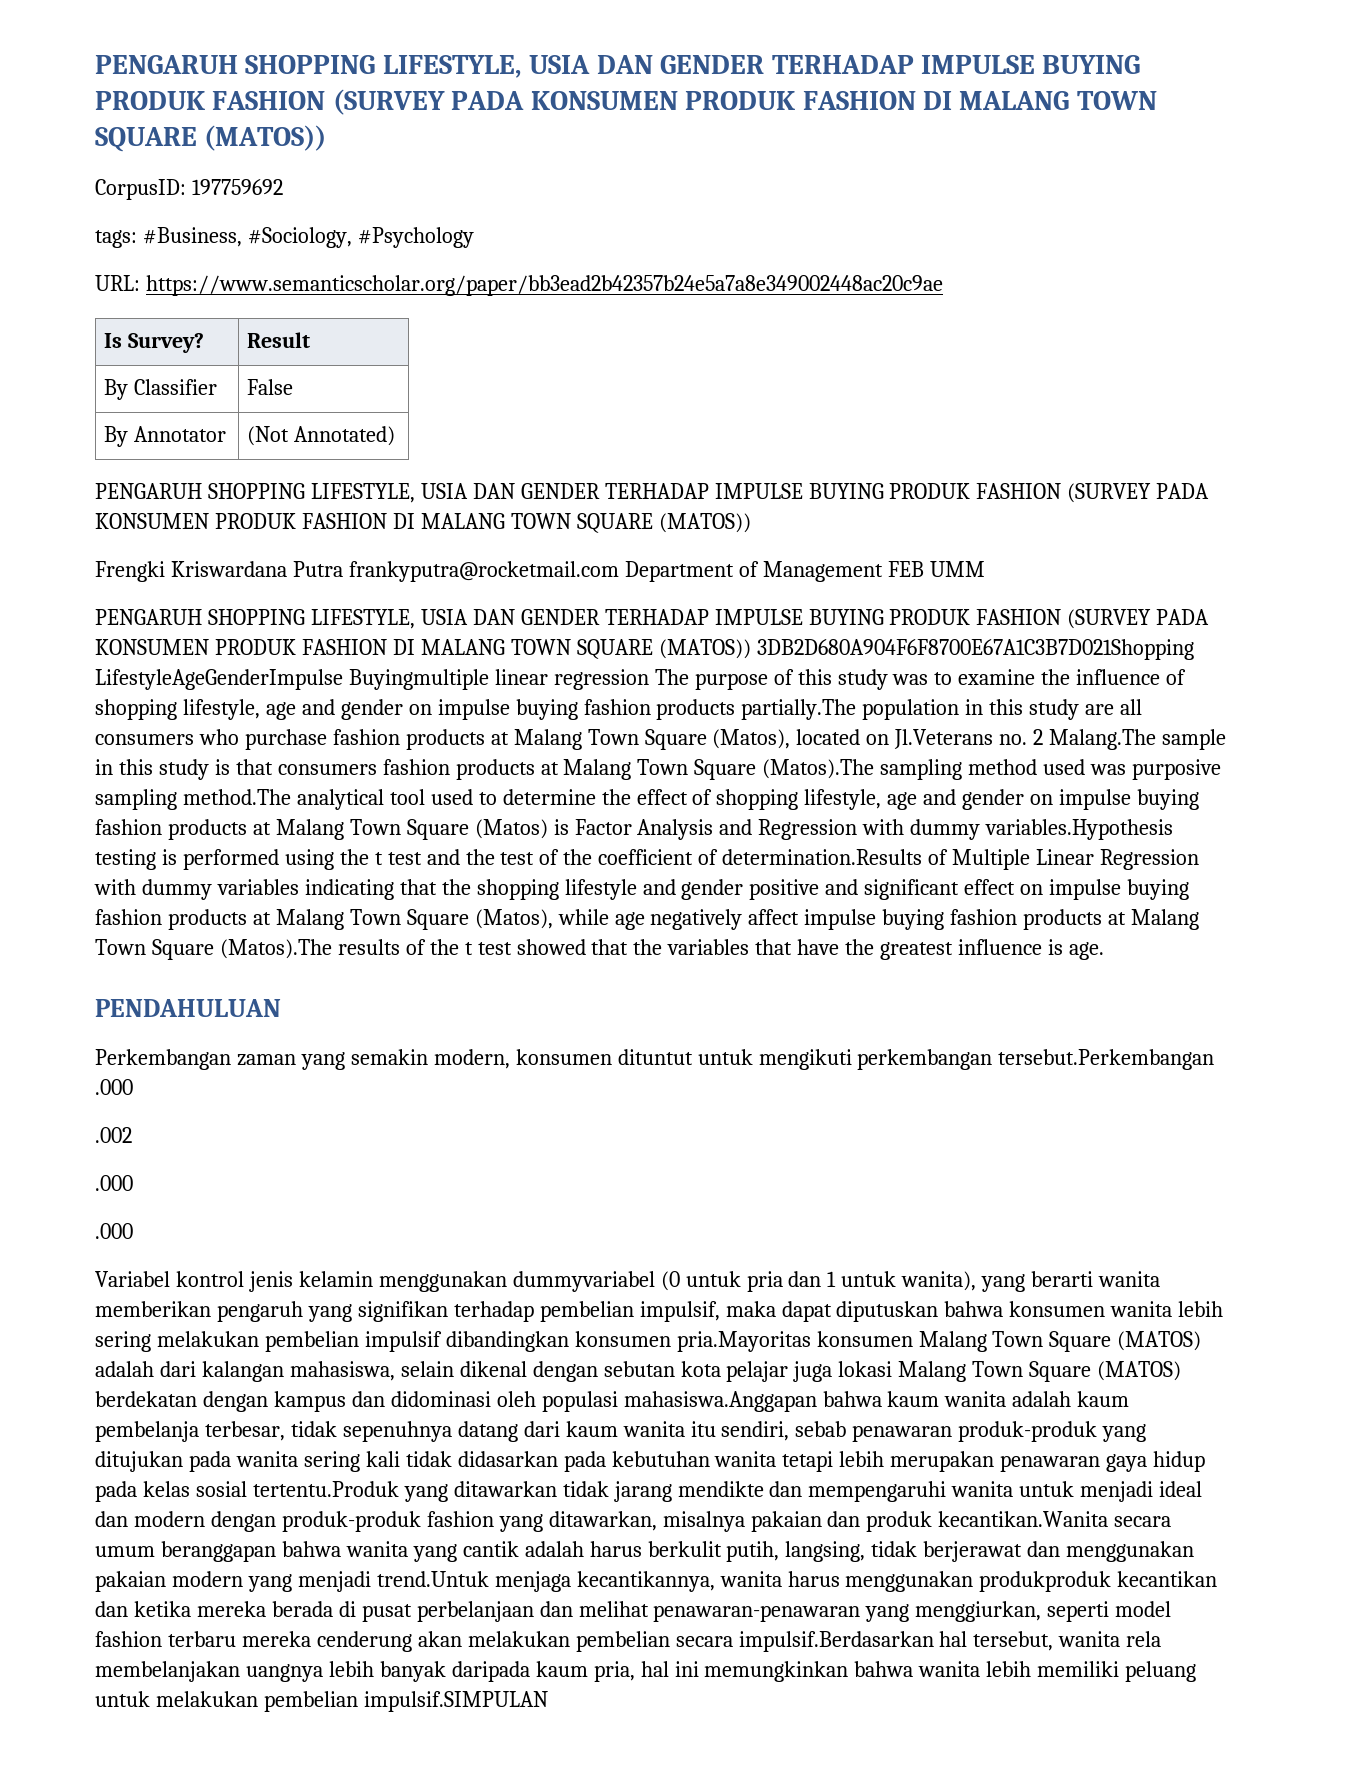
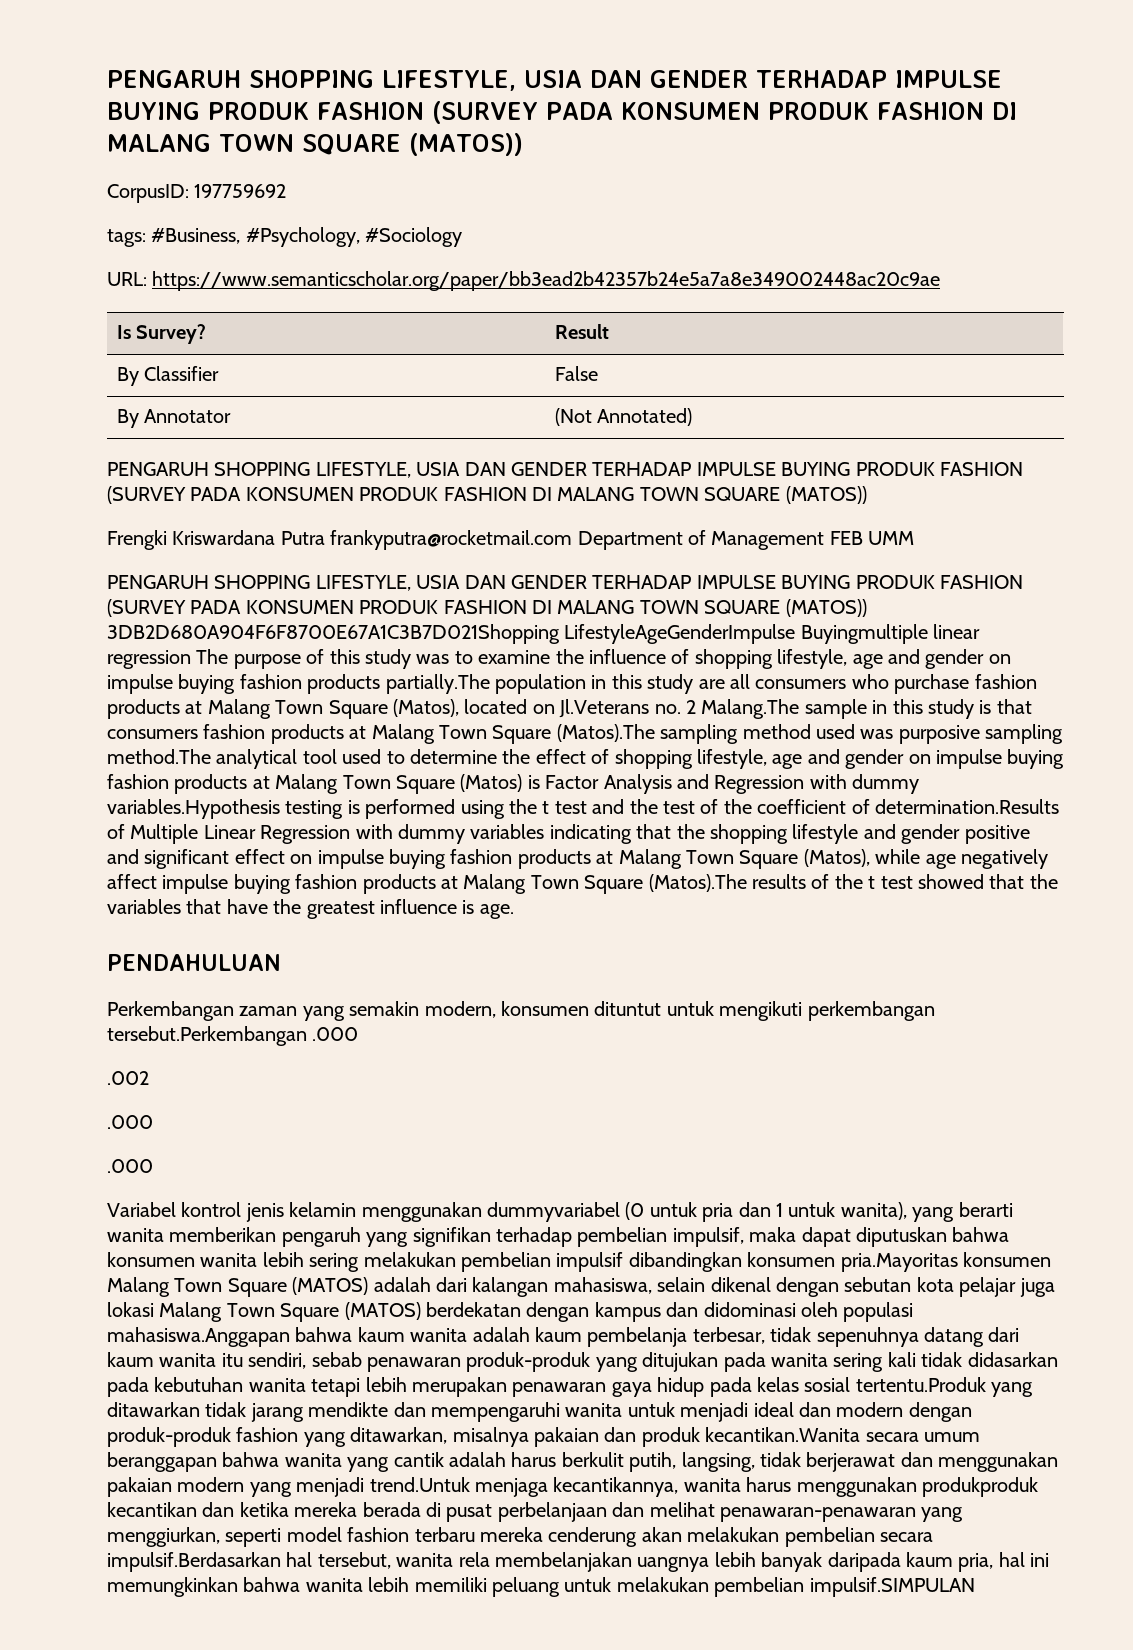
- tags: #Business, #Sociology, #Psychology
+ tags: #Business, #Psychology, #Sociology

